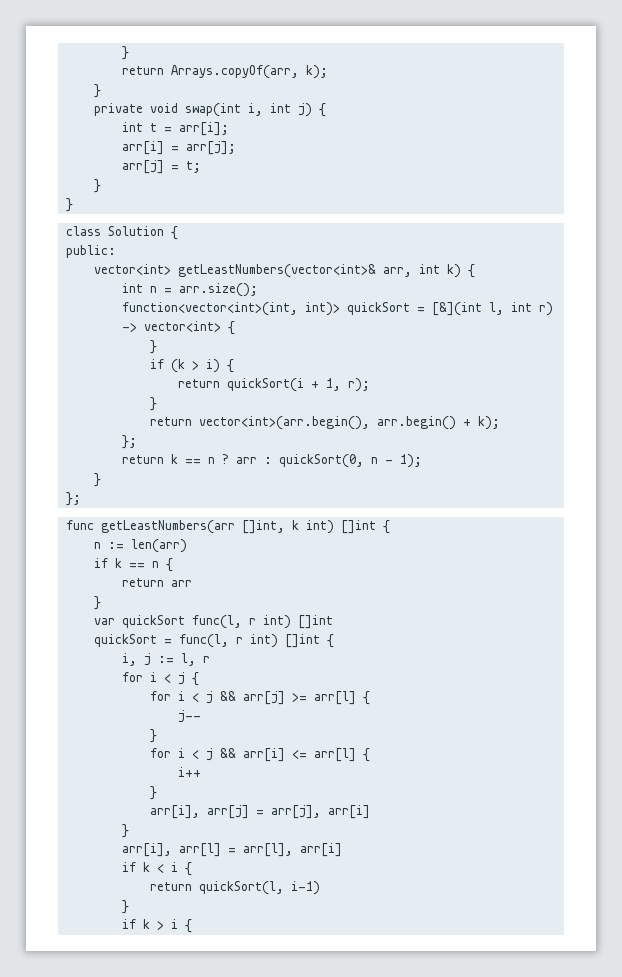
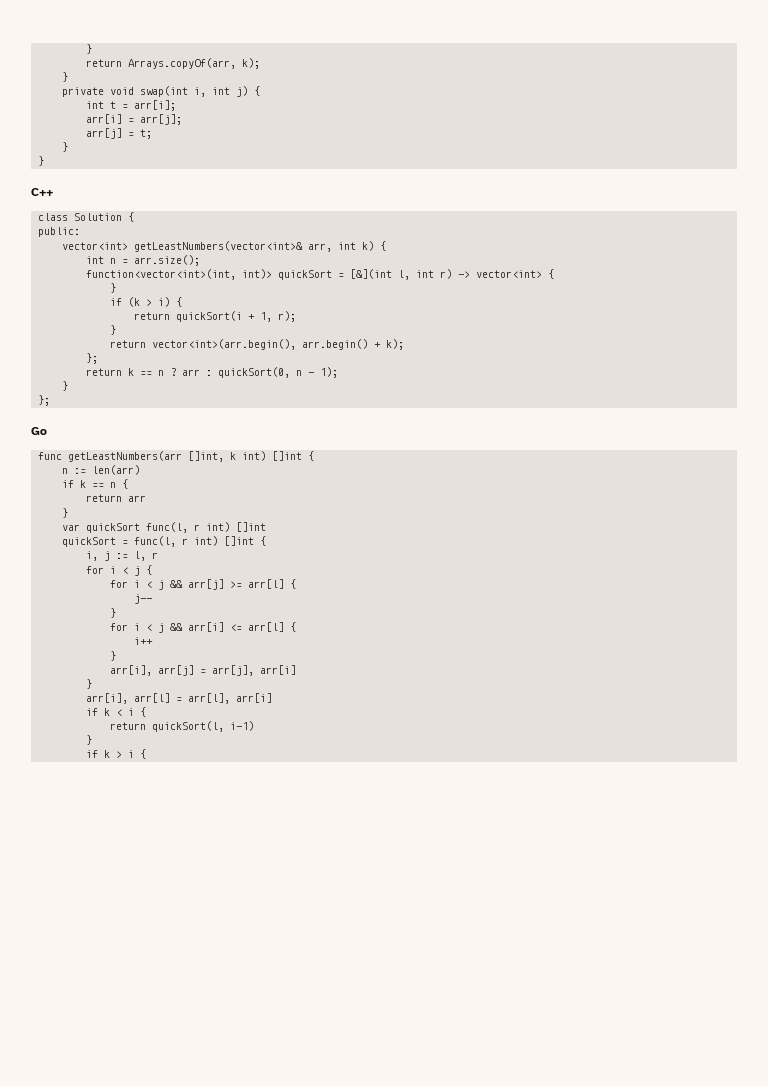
+ C++
+ Go

